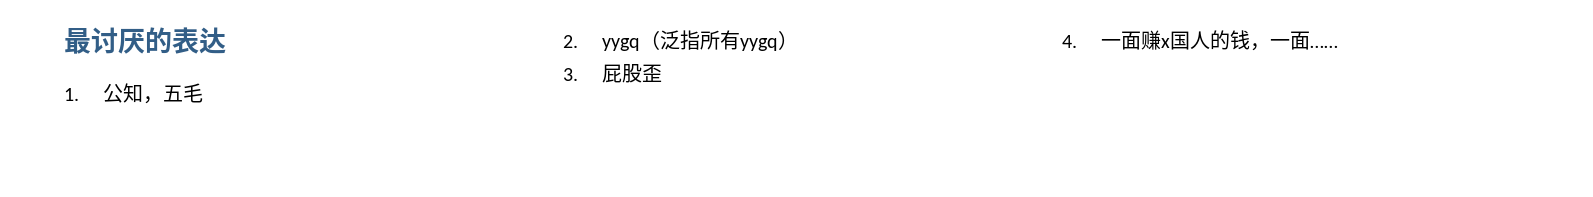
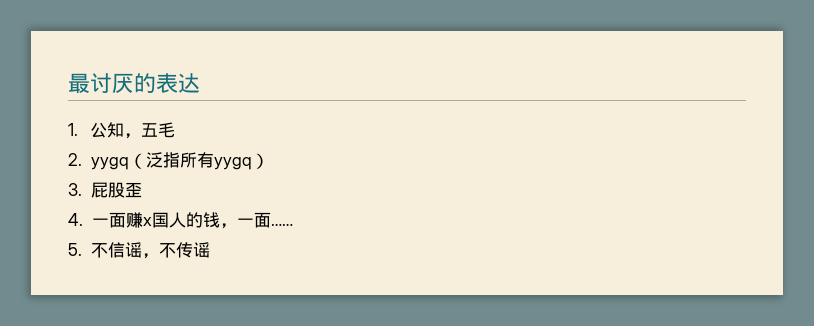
+ 5.不信谣，不传谣

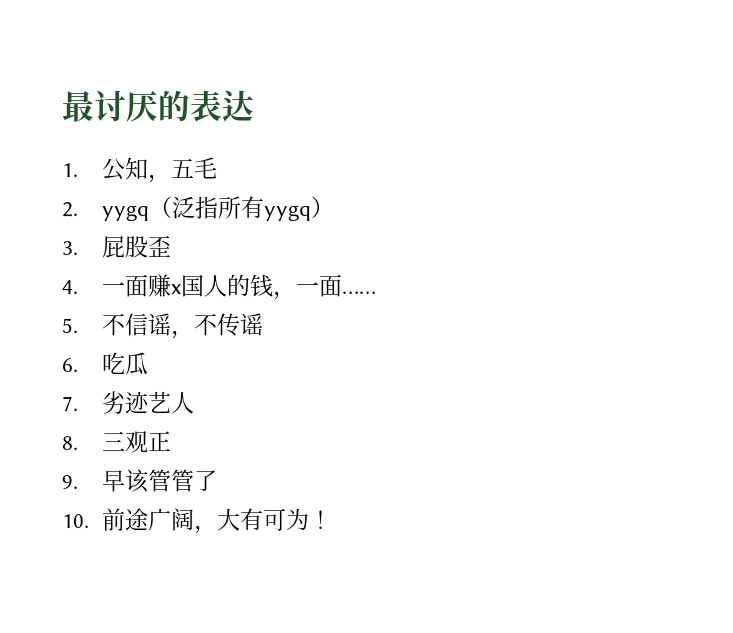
+ 6.吃瓜
+ 7.劣迹艺人
+ 8.三观正
+ 9.早该管管了
+ 10.前途广阔，大有可为！

